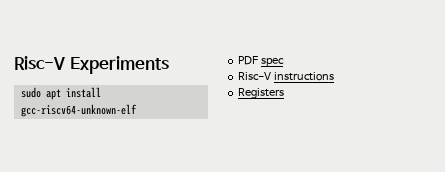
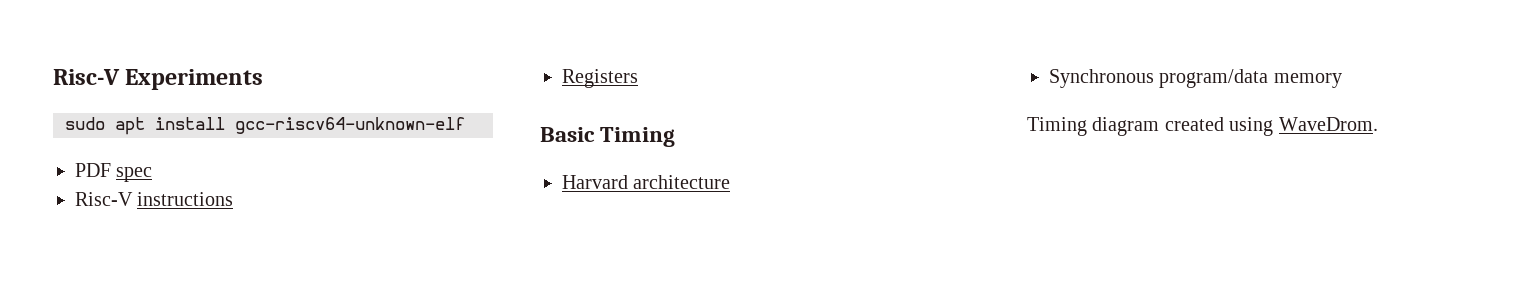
+ Basic Timing
+ Harvard architecture
+ Synchronous program/data memory
+ Timing diagram created using WaveDrom.

